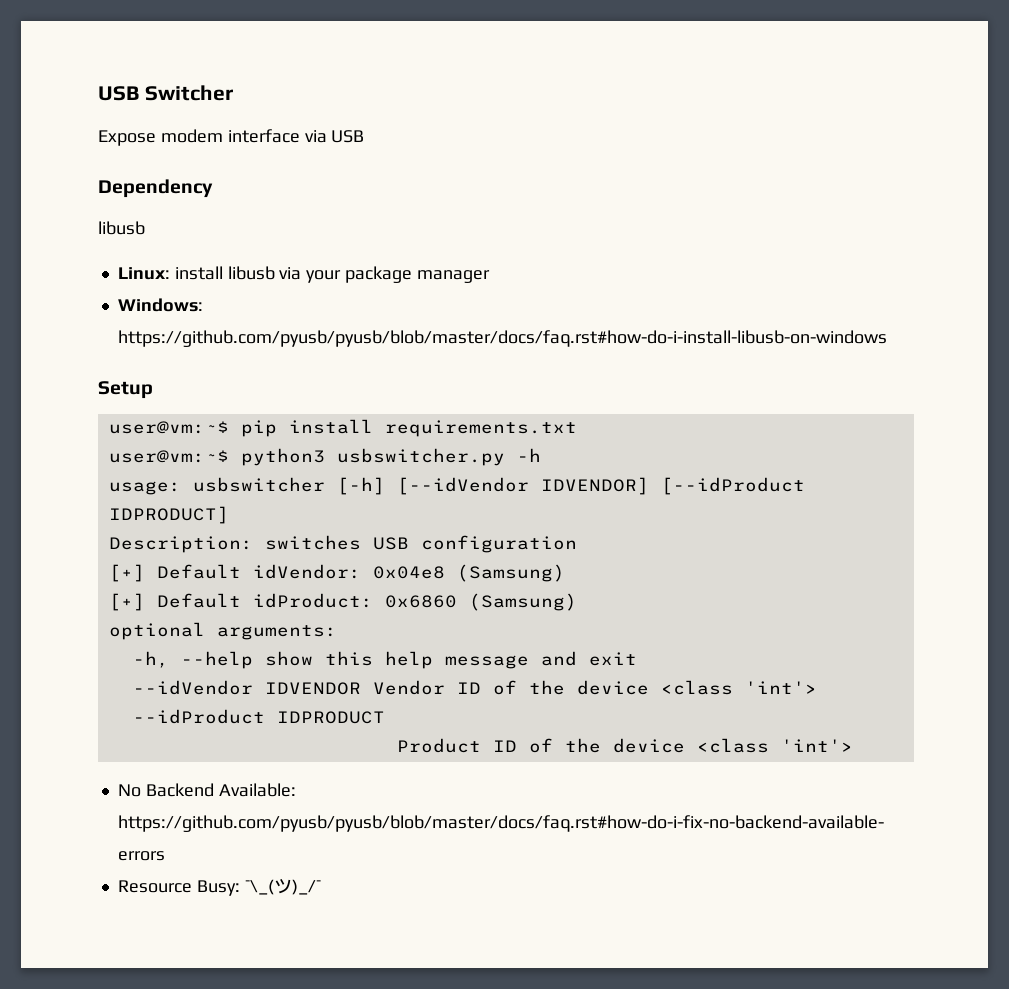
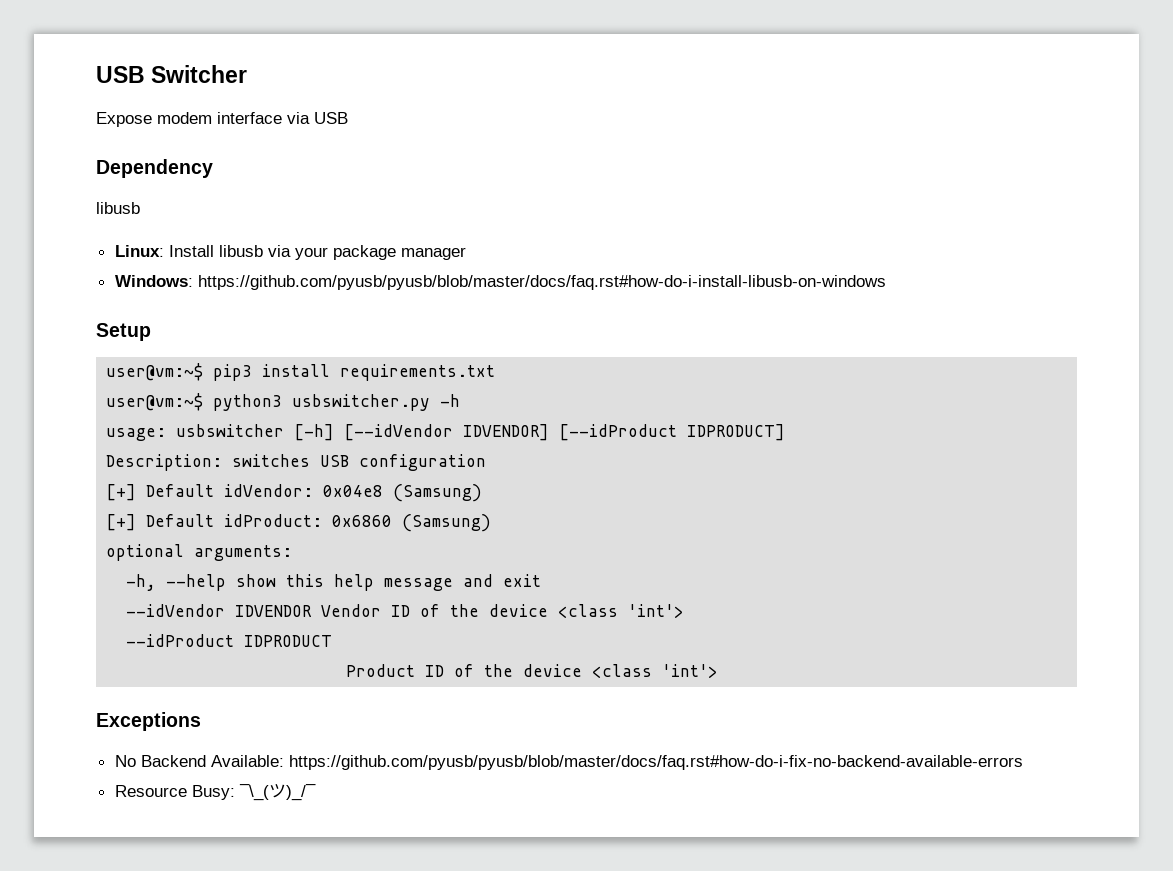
- Linux: install libusb via your package manager
+ Linux: Install libusb via your package manager
- user@vm:~$ pip install requirements.txt
+ user@vm:~$ pip3 install requirements.txt
+ Exceptions

